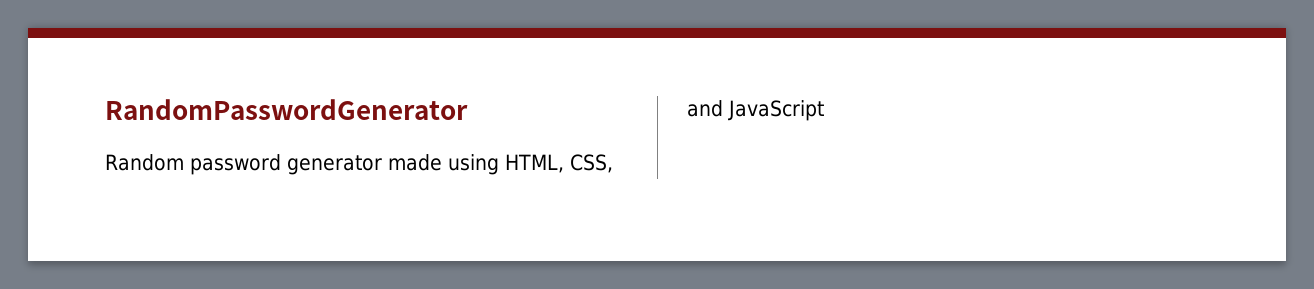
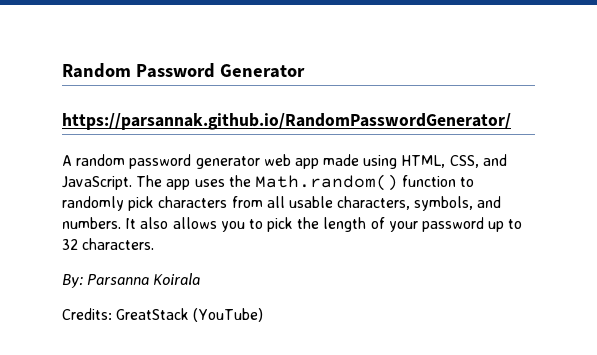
- RandomPasswordGenerator
- Random password generator made using HTML, CSS, and JavaScript
+ Random Password Generator
+ https://parsannak.github.io/RandomPasswordGenerator/
+ A random password generator web app made using HTML, CSS, and JavaScript. The app uses the Math.random() function to randomly pick characters from all usable characters, symbols, and numbers. It also allows you to pick the length of your password up to 32 characters.
+ By: Parsanna Koirala
+ Credits: GreatStack (YouTube)

